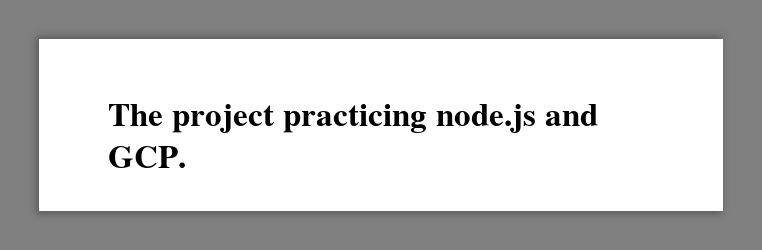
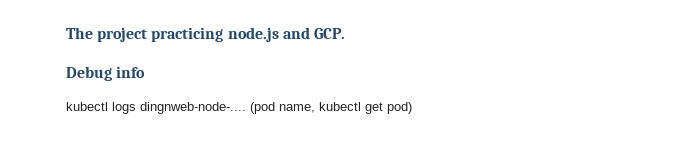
+ Debug info
+ kubectl logs dingnweb-node-.... (pod name, kubectl get pod)

